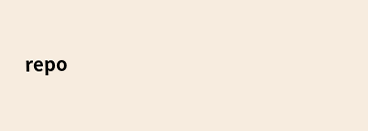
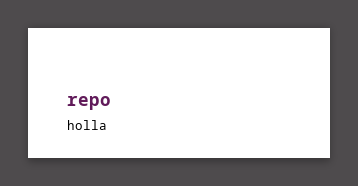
+ holla

